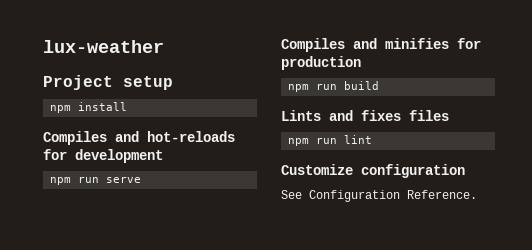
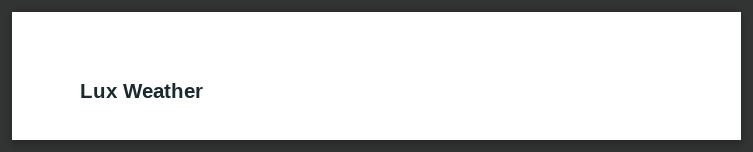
- lux-weather
- Project setup
- npm install
- Compiles and hot-reloads for development
- npm run serve
- Compiles and minifies for production
- npm run build
- Lints and fixes files
- npm run lint
- Customize configuration
- See Configuration Reference.
+ Lux Weather

